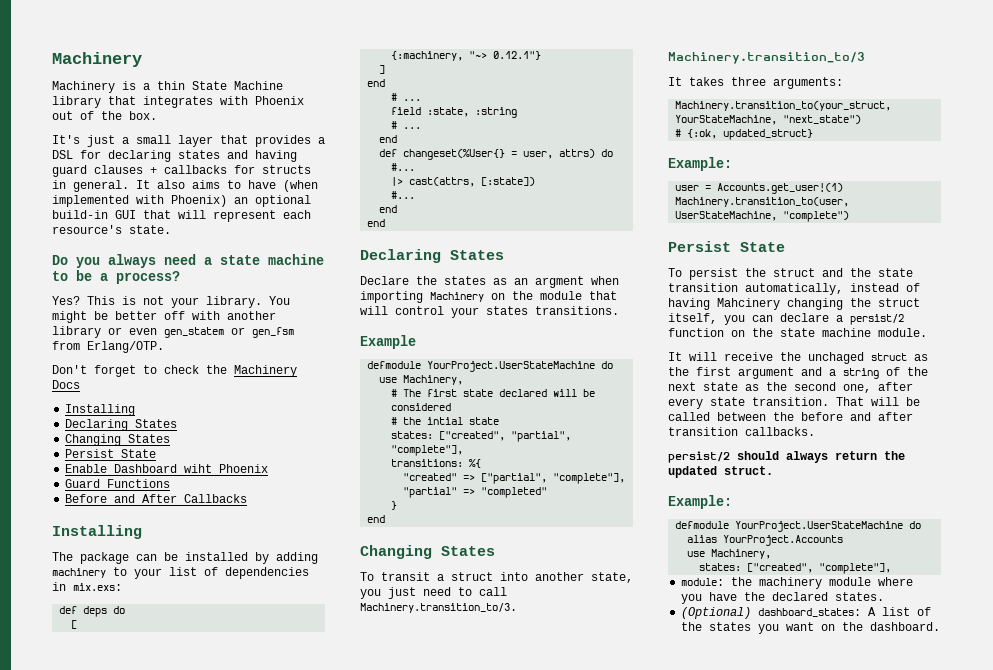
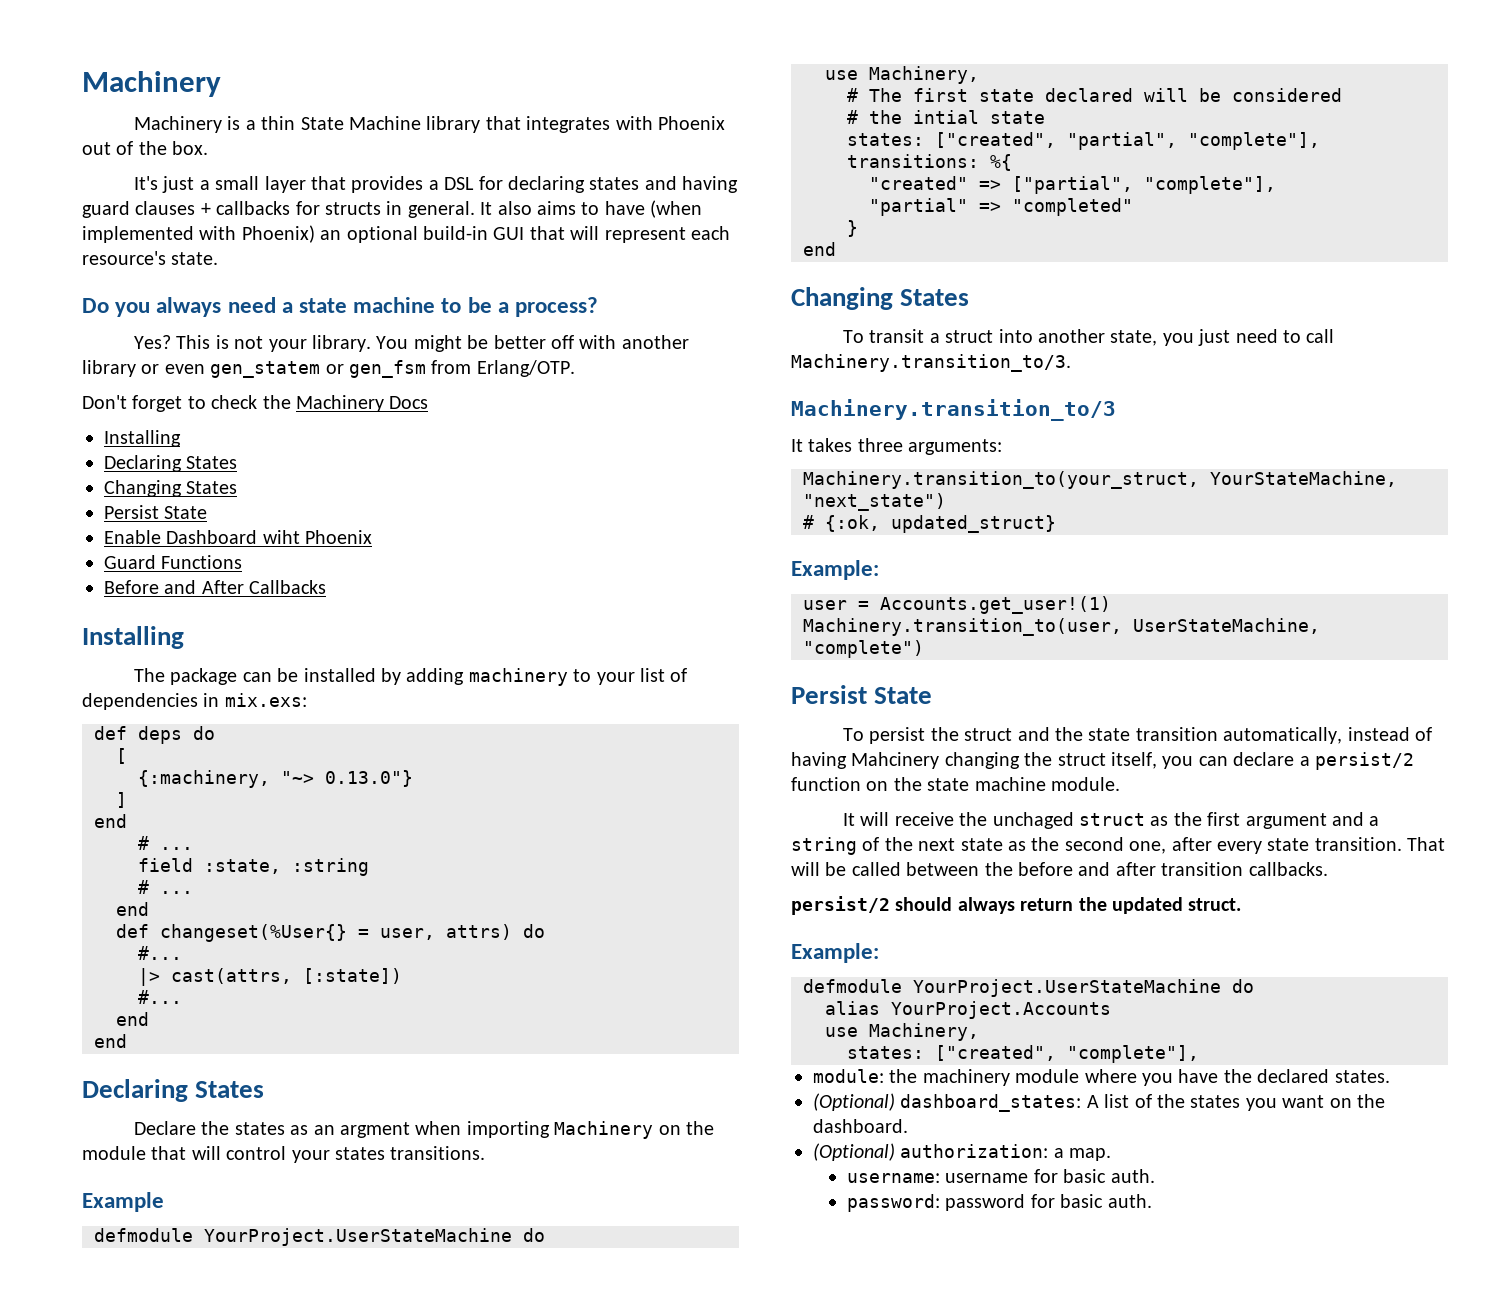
- {:machinery, "~> 0.12.1"}
+ {:machinery, "~> 0.13.0"}
+ (Optional) authorization: a map.
+ username: username for basic auth.
+ password: password for basic auth.

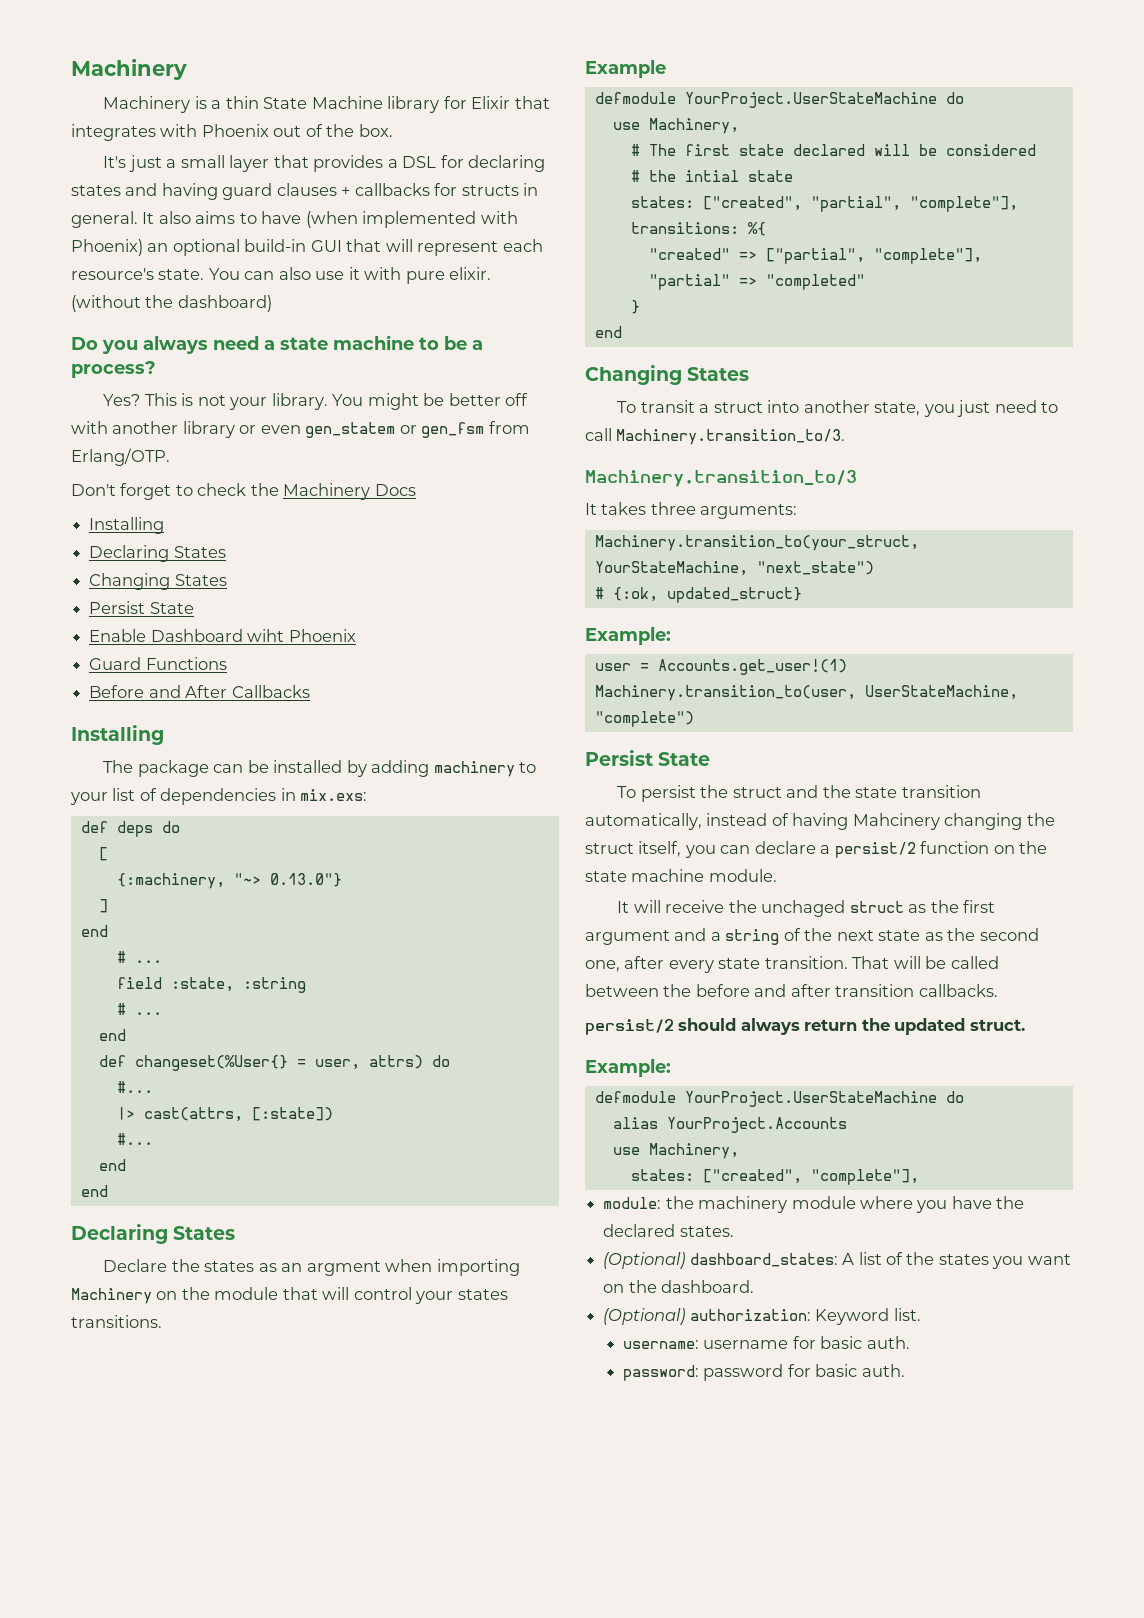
- Machinery is a thin State Machine library that integrates with Phoenix out of the box.
+ Machinery is a thin State Machine library for Elixir that integrates with Phoenix out of the box.
+ You can also use it with pure elixir. (without the dashboard)
- (Optional) authorization: a map.
+ (Optional) authorization: Keyword list.

